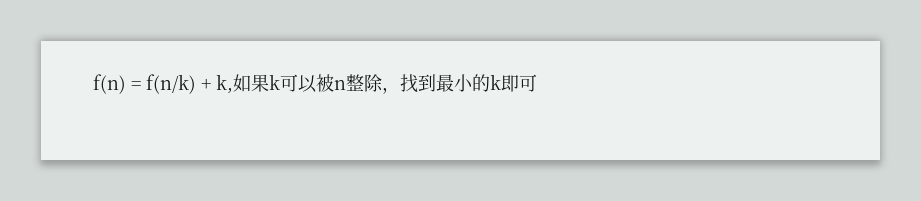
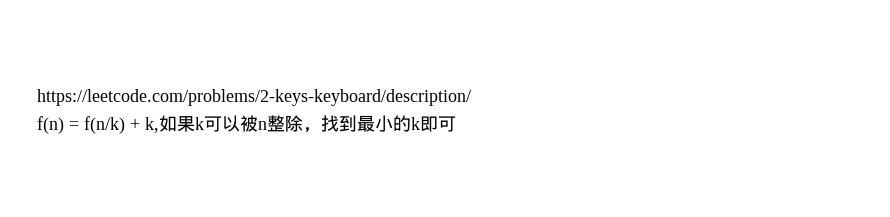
+ https://leetcode.com/problems/2-keys-keyboard/description/

